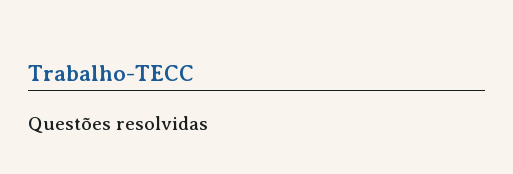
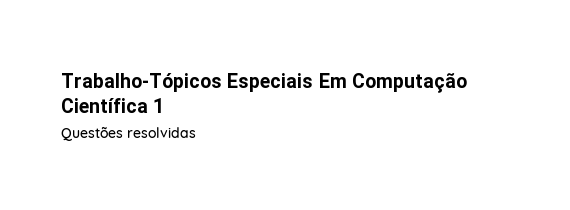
- Trabalho-TECC
+ Trabalho-Tópicos Especiais Em Computação Científica 1

